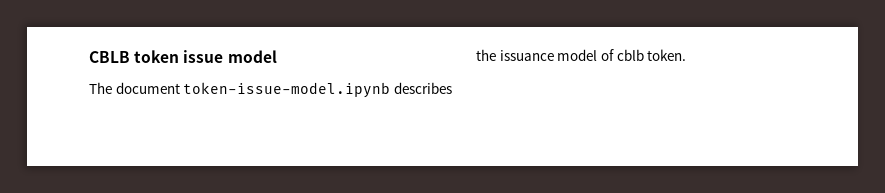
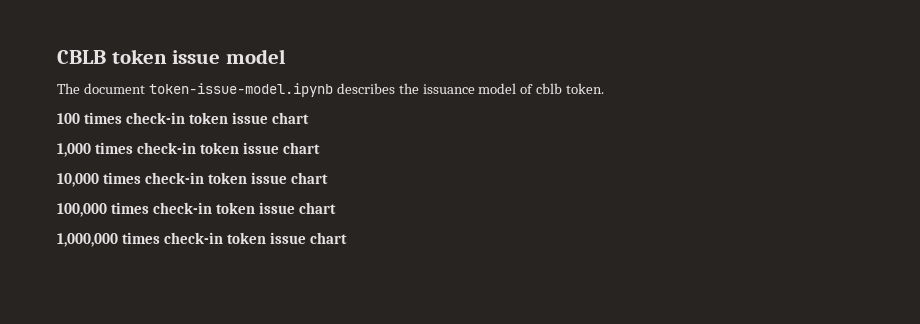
+ 100 times check-in token issue chart
+ 1,000 times check-in token issue chart
+ 10,000 times check-in token issue chart
+ 100,000 times check-in token issue chart
+ 1,000,000 times check-in token issue chart

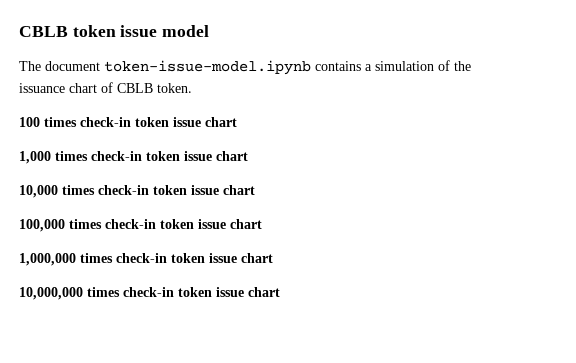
- The document token-issue-model.ipynb describes the issuance model of cblb token.
+ The document token-issue-model.ipynb contains a simulation of the issuance chart of CBLB token.
+ 10,000,000 times check-in token issue chart

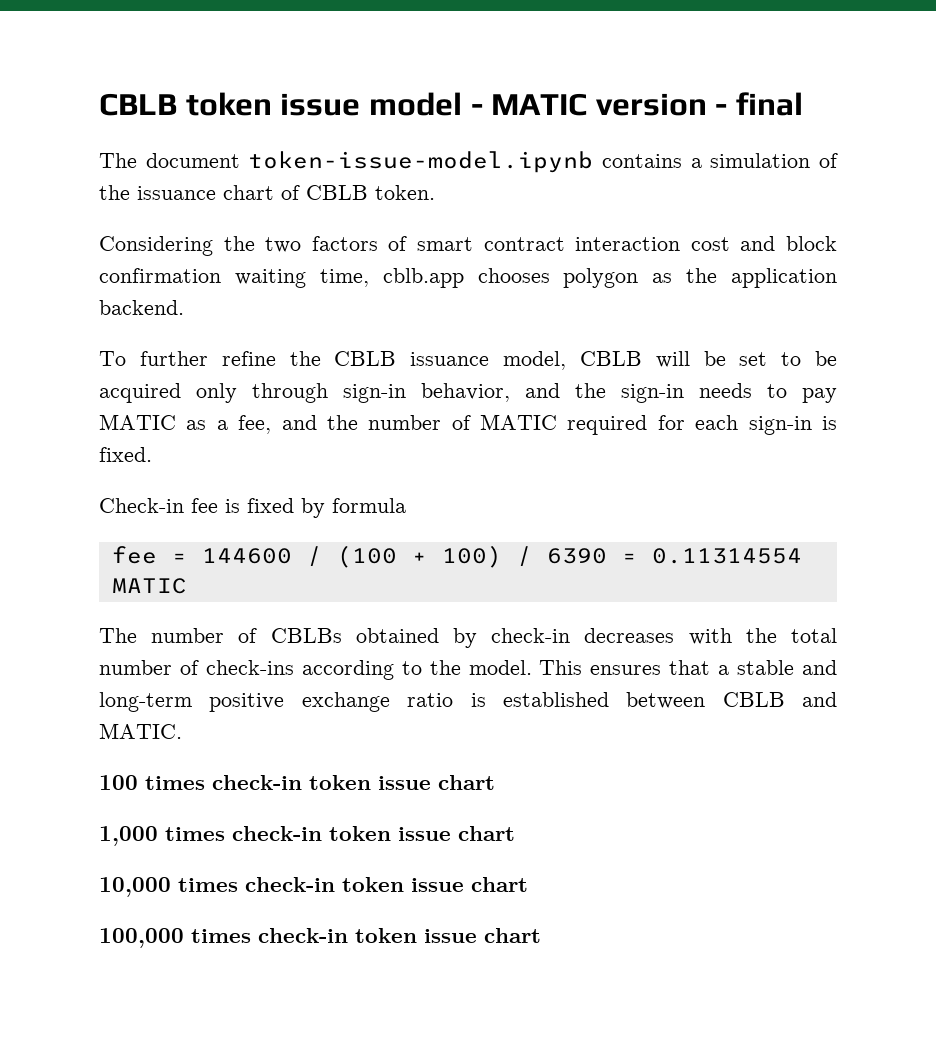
- CBLB token issue model
+ CBLB token issue model - MATIC version - final
+ Considering the two factors of smart contract interaction cost and block confirmation waiting time, cblb.app chooses polygon as the application backend.
+ To further refine the CBLB issuance model, CBLB will be set to be acquired only through sign-in behavior, and the sign-in needs to pay MATIC as a fee, and the number of MATIC required for each sign-in is fixed.
+ Check-in fee is fixed by formula
+ fee = 144600 / (100 + 100) / 6390 = 0.11314554 MATIC
+ The number of CBLBs obtained by check-in decreases with the total number of check-ins according to the model. This ensures that a stable and long-term positive exchange ratio is established between CBLB and MATIC.
- 1,000,000 times check-in token issue chart
- 10,000,000 times check-in token issue chart

